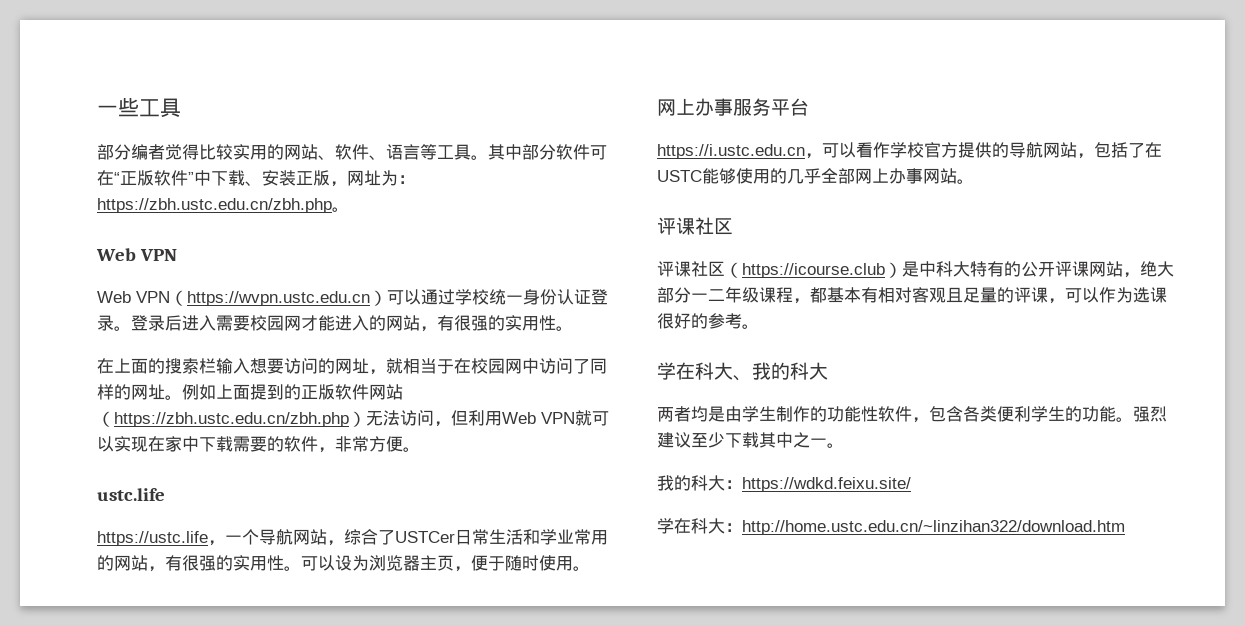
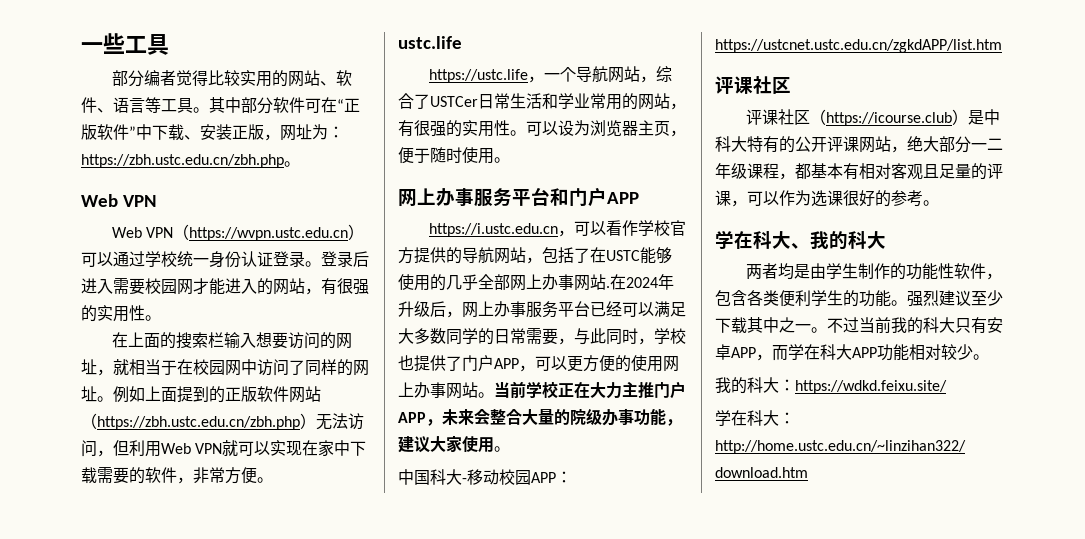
- 网上办事服务平台
+ 网上办事服务平台和门户APP
- https://i.ustc.edu.cn，可以看作学校官方提供的导航网站，包括了在USTC能够使用的几乎全部网上办事网站。
+ https://i.ustc.edu.cn，可以看作学校官方提供的导航网站，包括了在USTC能够使用的几乎全部网上办事网站.在2024年升级后，网上办事服务平台已经可以满足大多数同学的日常需要，与此同时，学校也提供了门户APP，可以更方便的使用网上办事网站。当前学校正在大力主推门户APP，未来会整合大量的院级办事功能，建议大家使用。
+ 中国科大-移动校园APP：https://ustcnet.ustc.edu.cn/zgkdAPP/list.htm
+ 不过当前我的科大只有安卓APP，而学在科大APP功能相对较少。

